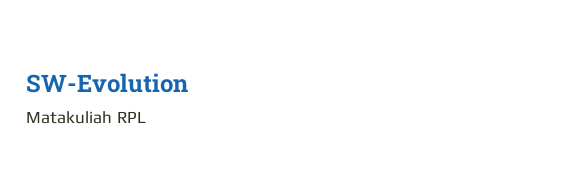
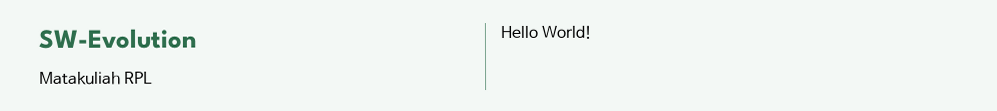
+ Hello World!

